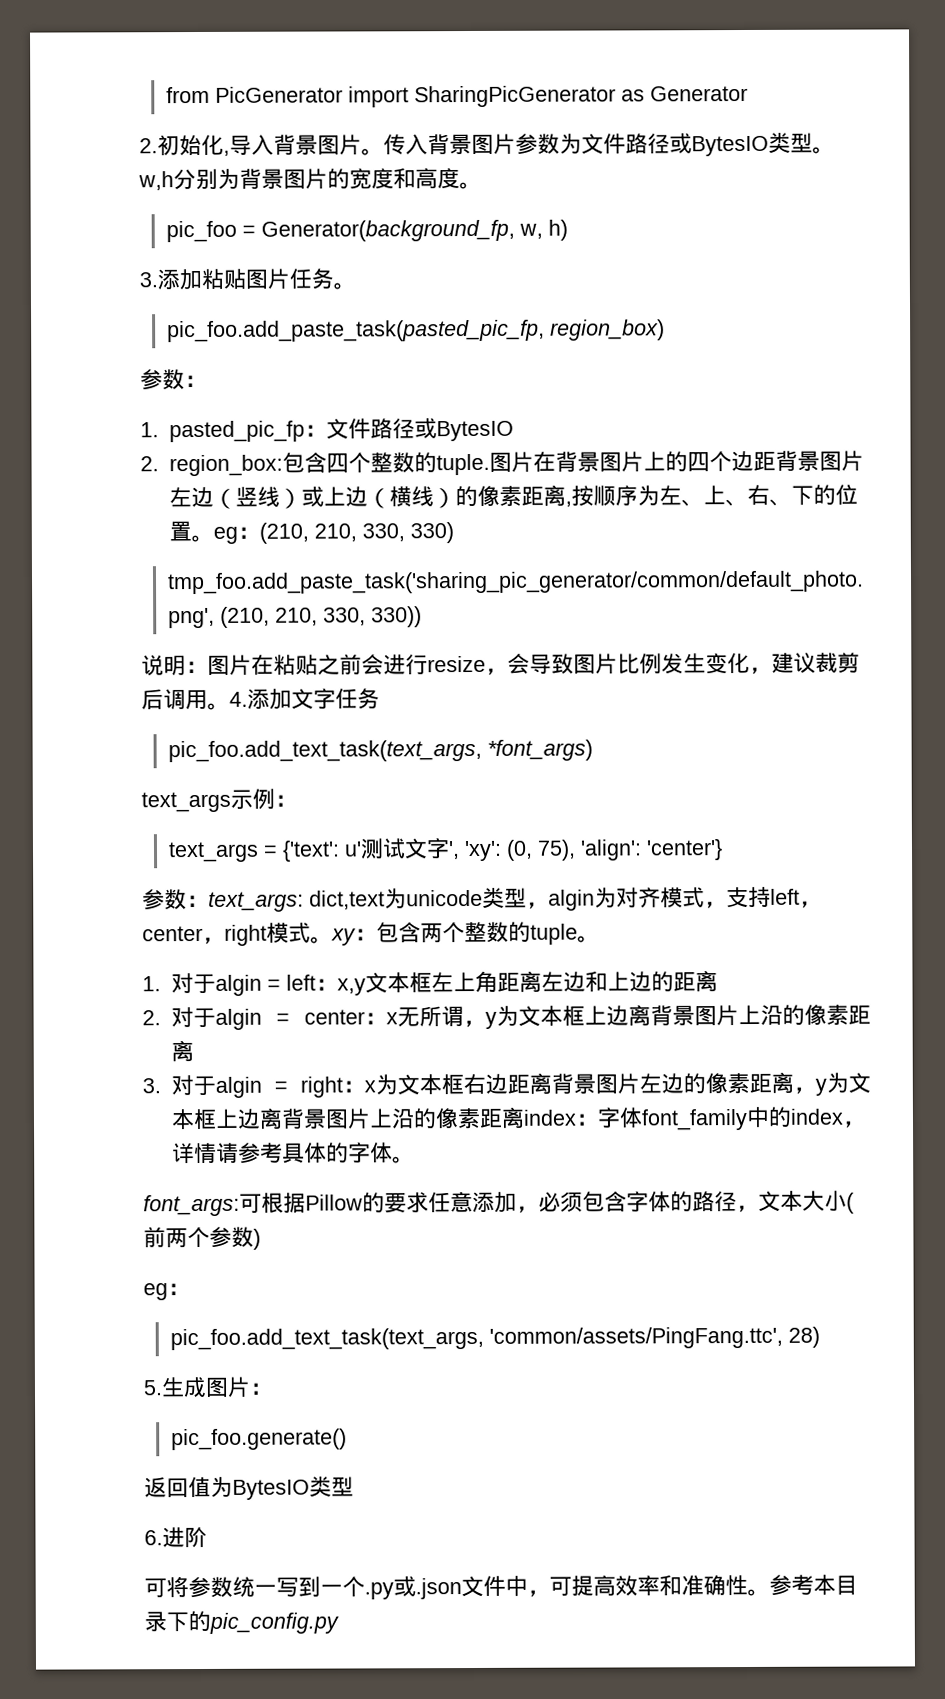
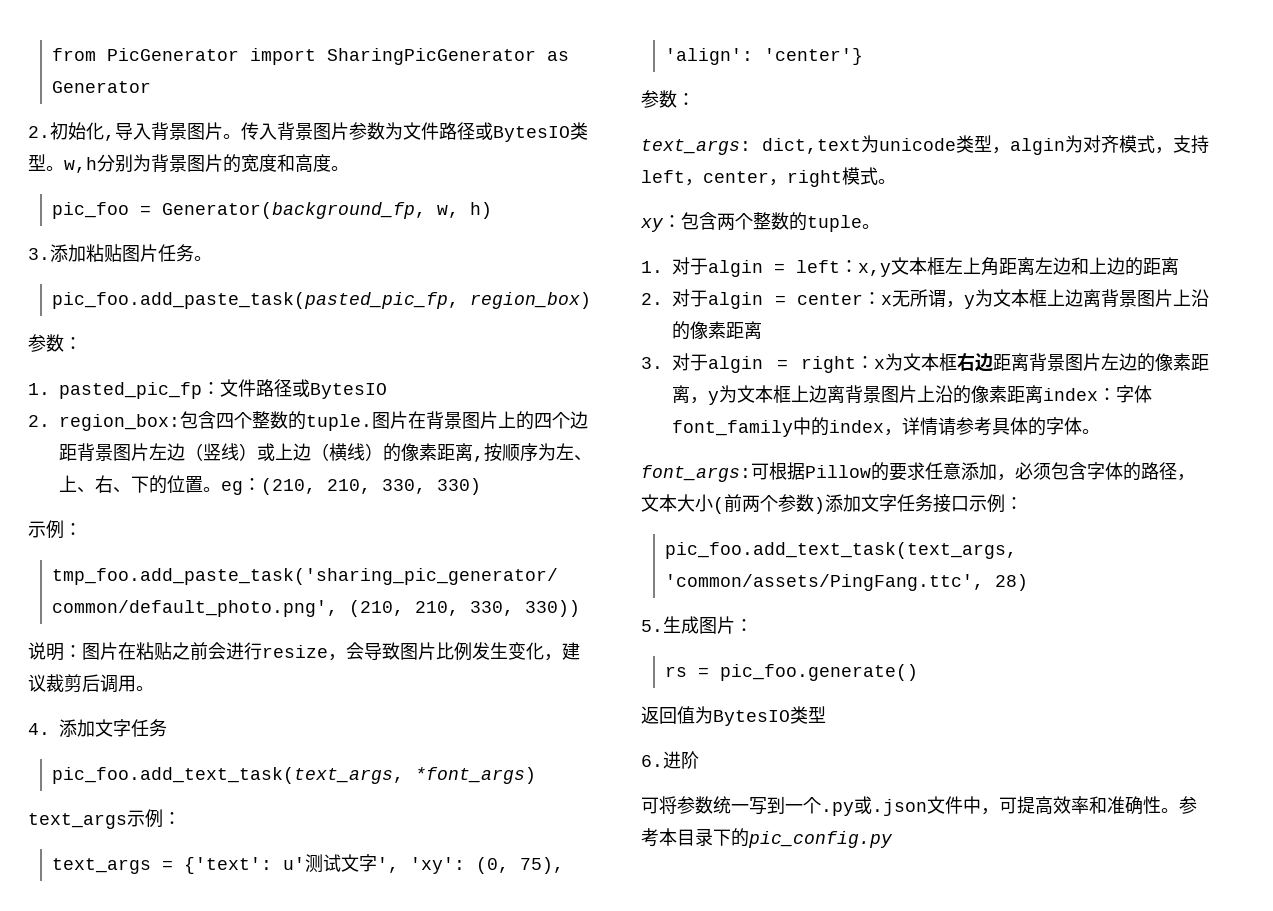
  图片在背景图片上的四个边距背景图片左边（竖线）或上边（横线）的像素距离,按顺序为左、上、右、下的位置。eg：(210, 210, 330, 330)
+ 示例：
- 说明：图片在粘贴之前会进行resize，会导致图片比例发生变化，建议裁剪后调用。4.添加文字任务
+ 说明：图片在粘贴之前会进行resize，会导致图片比例发生变化，建议裁剪后调用。
+ 4.添加文字任务
  text_args = {'text': u'测试文字', 'xy': (0, 75), 'align': 'center'}
- 参数：text_args: dict,text为unicode类型，algin为对齐模式，支持left，center，right模式。xy：包含两个整数的tuple。
+ 参数：
+ text_args: dict,text为unicode类型，algin为对齐模式，支持left，center，right模式。
+ xy：包含两个整数的tuple。
- font_args:可根据Pillow的要求任意添加，必须包含字体的路径，文本大小(前两个参数)
- eg：
+ font_args:可根据Pillow的要求任意添加，必须包含字体的路径，文本大小(前两个参数)添加文字任务接口示例：
- pic_foo.generate()
+ rs = pic_foo.generate()

